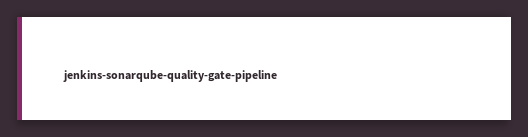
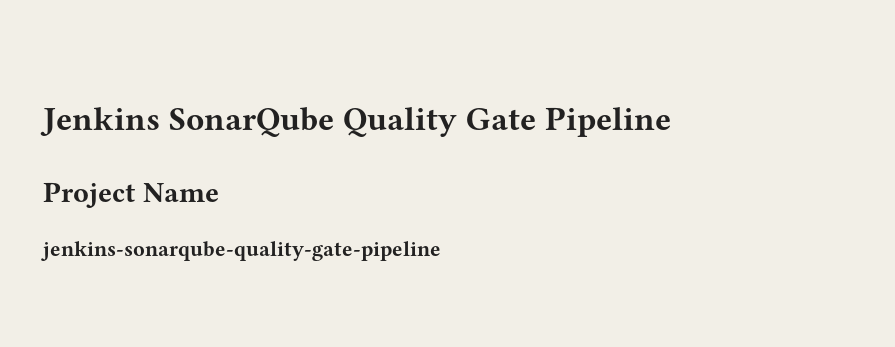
+ Jenkins SonarQube Quality Gate Pipeline
+ Project Name

